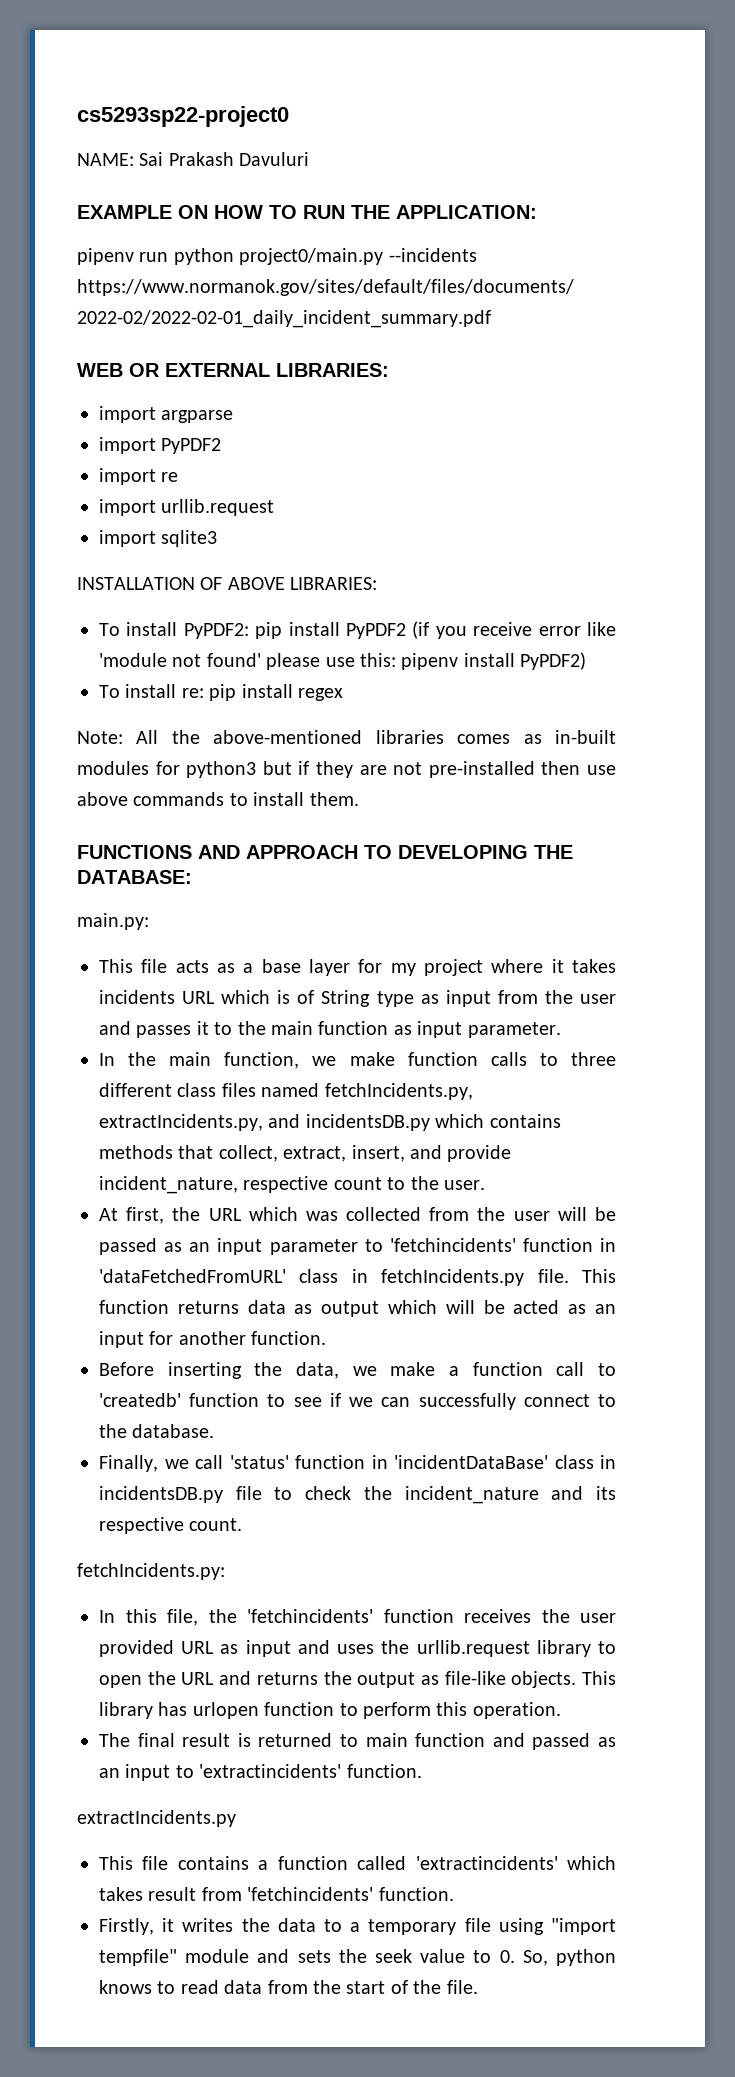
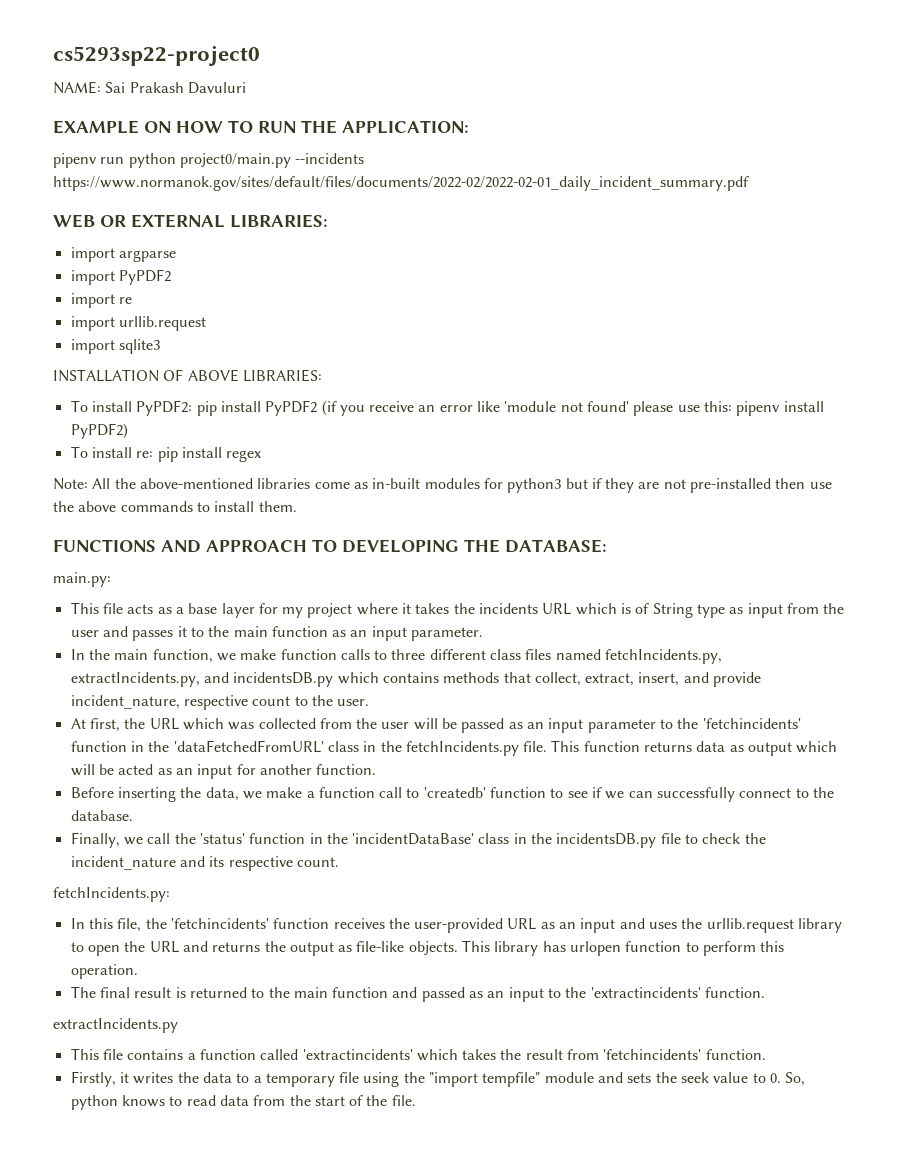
- To install PyPDF2: pip install PyPDF2 (if you receive error like 'module not found' please use this: pipenv install PyPDF2)
+ To install PyPDF2: pip install PyPDF2 (if you receive an error like 'module not found' please use this: pipenv install PyPDF2)
- Note: All the above-mentioned libraries comes as in-built modules for python3 but if they are not pre-installed then use above commands to install them.
+ Note: All the above-mentioned libraries come as in-built modules for python3 but if they are not pre-installed then use the above commands to install them.
- This file acts as a base layer for my project where it takes incidents URL which is of String type as input from the user and passes it to the main function as input parameter.
+ This file acts as a base layer for my project where it takes the incidents URL which is of String type as input from the user and passes it to the main function as an input parameter.
- At first, the URL which was collected from the user will be passed as an input parameter to 'fetchincidents' function in 'dataFetchedFromURL' class in fetchIncidents.py file.
+ At first, the URL which was collected from the user will be passed as an input parameter to the 'fetchincidents' function in the 'dataFetchedFromURL' class in the fetchIncidents.py file.
- Finally, we call 'status' function in 'incidentDataBase' class in incidentsDB.py file to check the incident_nature and its respective count.
+ Finally, we call the 'status' function in the 'incidentDataBase' class in the incidentsDB.py file to check the incident_nature and its respective count.
- In this file, the 'fetchincidents' function receives the user provided URL as input and uses the urllib.request library to open the URL and returns the output as file-like objects.
+ In this file, the 'fetchincidents' function receives the user-provided URL as an input and uses the urllib.request library to open the URL and returns the output as file-like objects.
- The final result is returned to main function and passed as an input to 'extractincidents' function.
+ The final result is returned to the main function and passed as an input to the 'extractincidents' function.
- This file contains a function called 'extractincidents' which takes result from 'fetchincidents' function.
+ This file contains a function called 'extractincidents' which takes the result from 'fetchincidents' function.
- Firstly, it writes the data to a temporary file using "import tempfile" module and sets the seek value to 0. So, python knows to read data from the start of the file.
+ Firstly, it writes the data to a temporary file using the "import tempfile" module and sets the seek value to 0. So, python knows to read data from the start of the file.

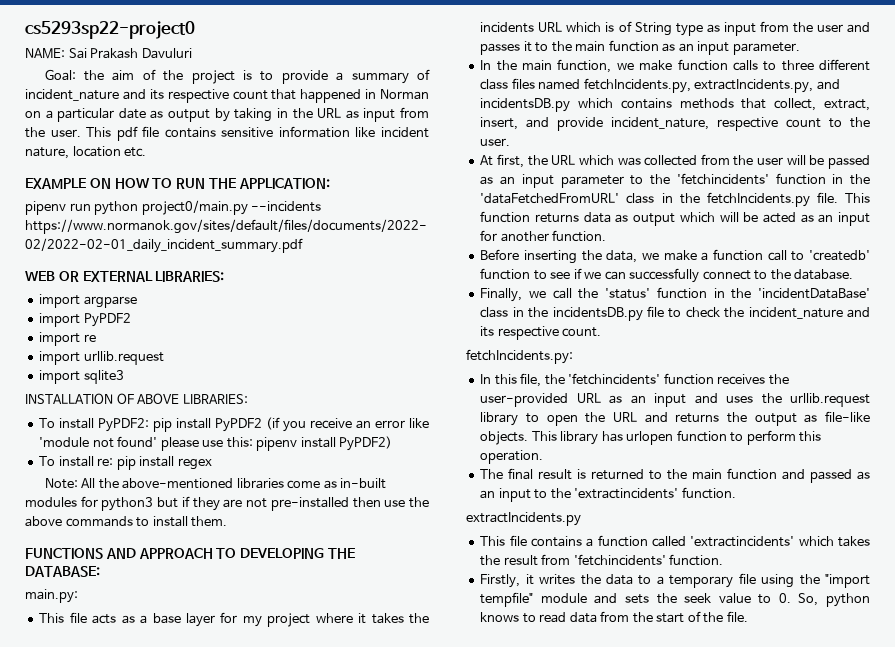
+ Goal: the aim of the project is to provide a summary of incident_nature and its respective count that happened in Norman on a particular date as output by taking in the URL as input from the user. This pdf file contains sensitive information like incident nature, location etc.

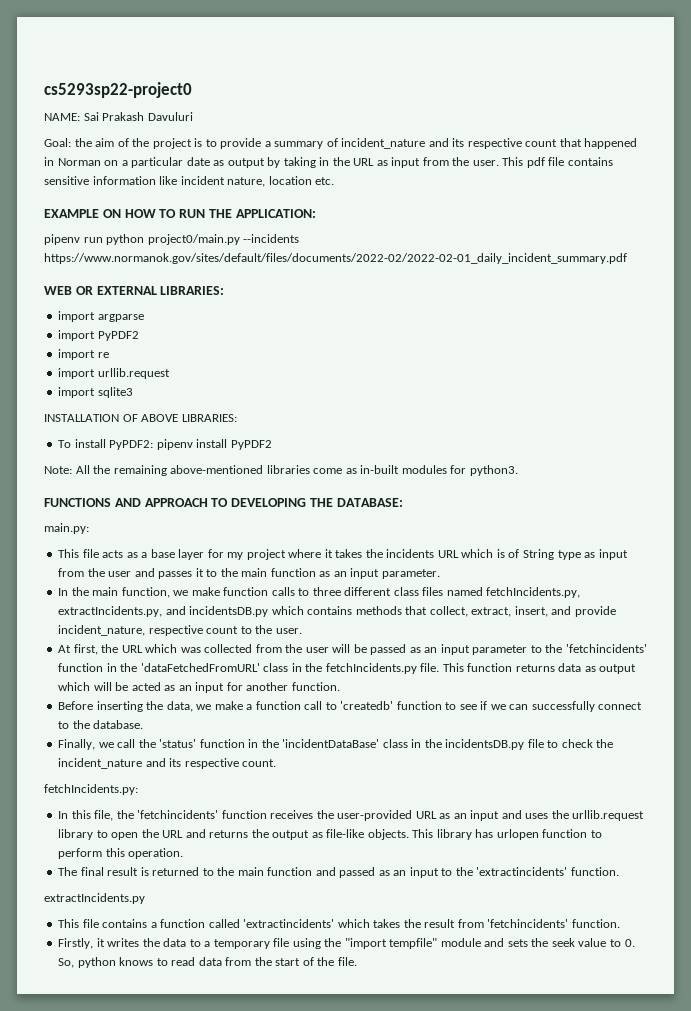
- To install PyPDF2: pip install PyPDF2 (if you receive an error like 'module not found' please use this: pipenv install PyPDF2)
- To install re: pip install regex
+ To install PyPDF2: pipenv install PyPDF2
- Note: All the above-mentioned libraries come as in-built modules for python3 but if they are not pre-installed then use the above commands to install them.
+ Note: All the remaining above-mentioned libraries come as in-built modules for python3.

